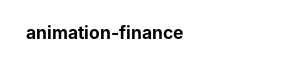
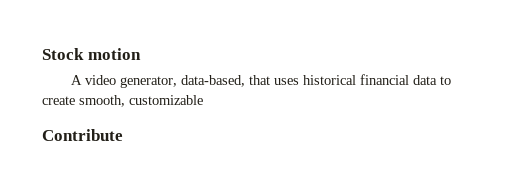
- animation-finance
+ Stock motion
+ A video generator, data-based, that uses historical financial data to create smooth, customizable
+ Contribute

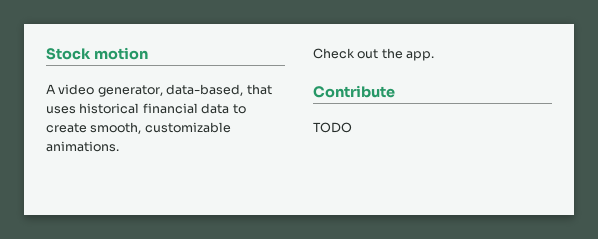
- A video generator, data-based, that uses historical financial data to create smooth, customizable
+ A video generator, data-based, that uses historical financial data to create smooth, customizable animations.
+ Check out the app.
+ TODO

